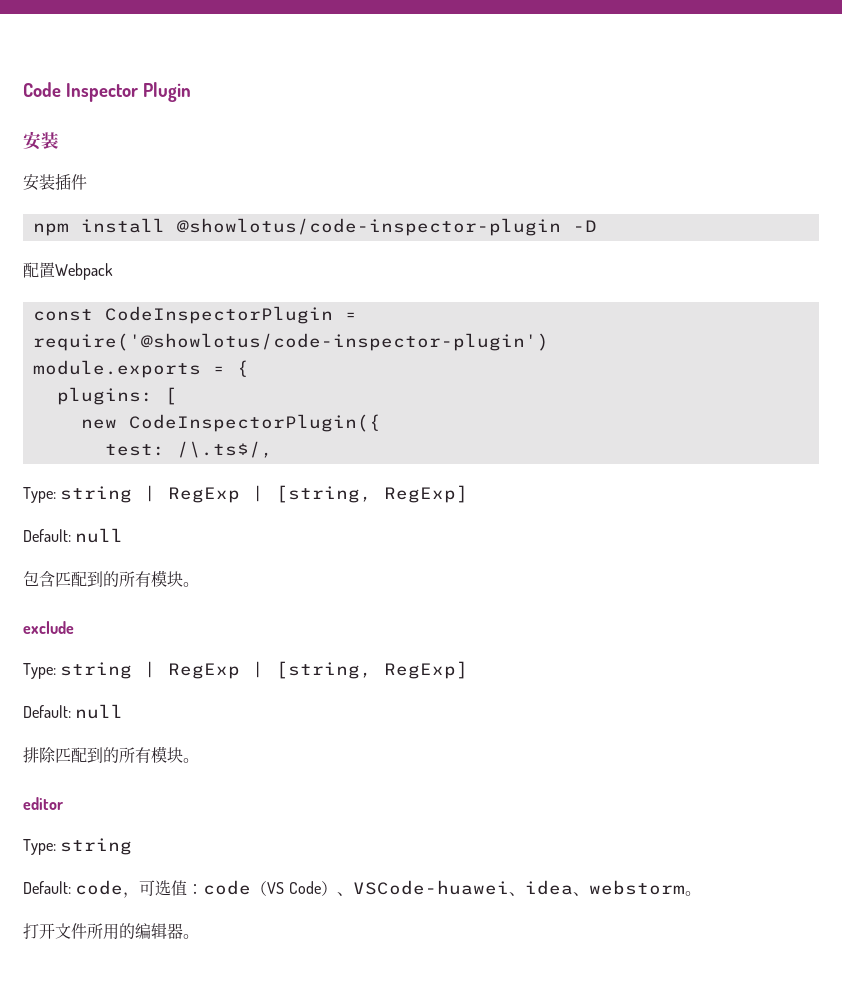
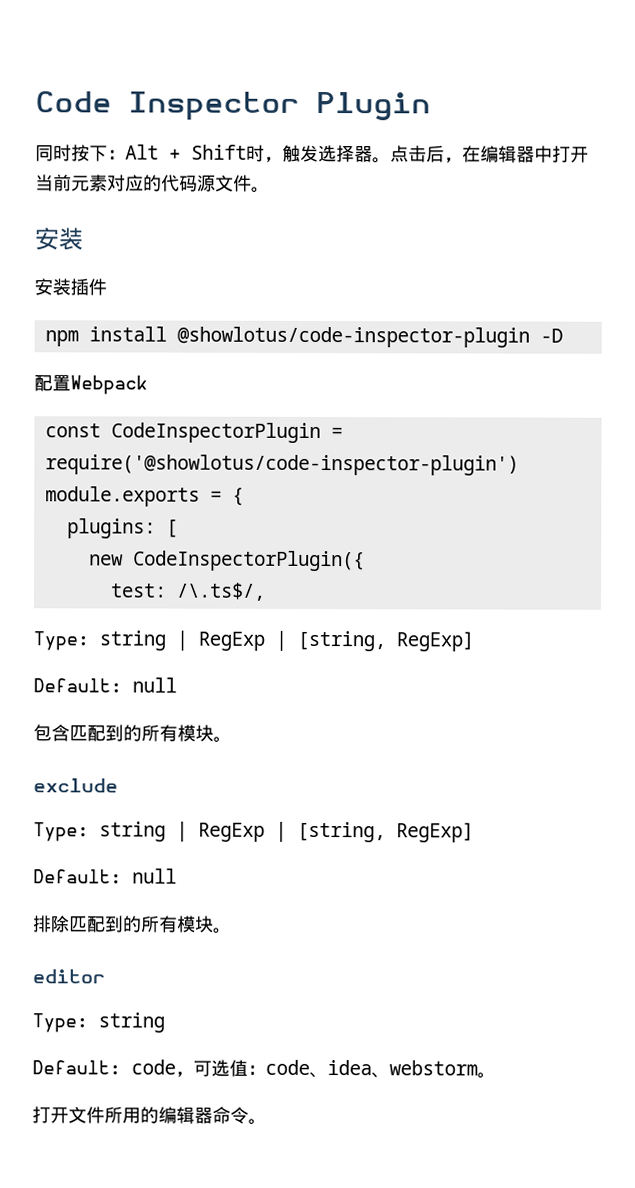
+ 同时按下：Alt + Shift时，触发选择器。点击后，在编辑器中打开当前元素对应的代码源文件。
- Default: code，可选值：code（VS Code）、VSCode-huawei、idea、webstorm。
+ Default: code，可选值：code、idea、webstorm。
- 打开文件所用的编辑器。
+ 打开文件所用的编辑器命令。

